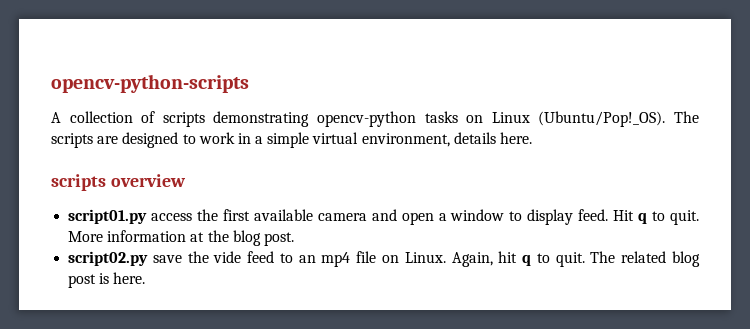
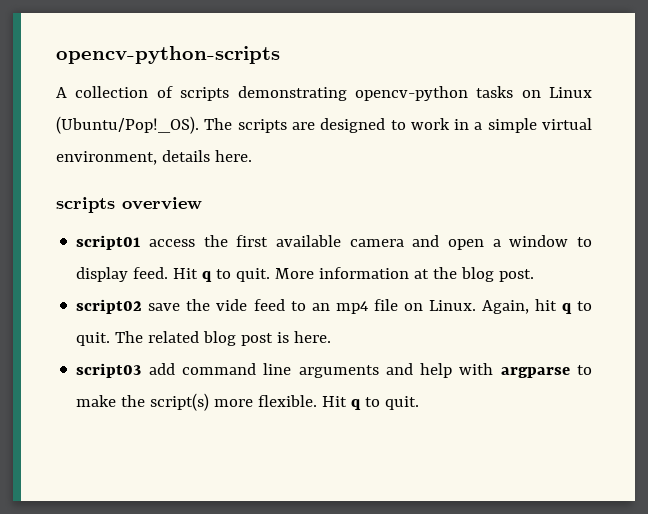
- script01.py access the first available camera and open a window to display feed.
+ script01 access the first available camera and open a window to display feed.
- script02.py save the vide feed to an mp4 file on Linux.
+ script02 save the vide feed to an mp4 file on Linux.
+ script03 add command line arguments and help with argparse to make the script(s) more flexible. Hit q to quit.

